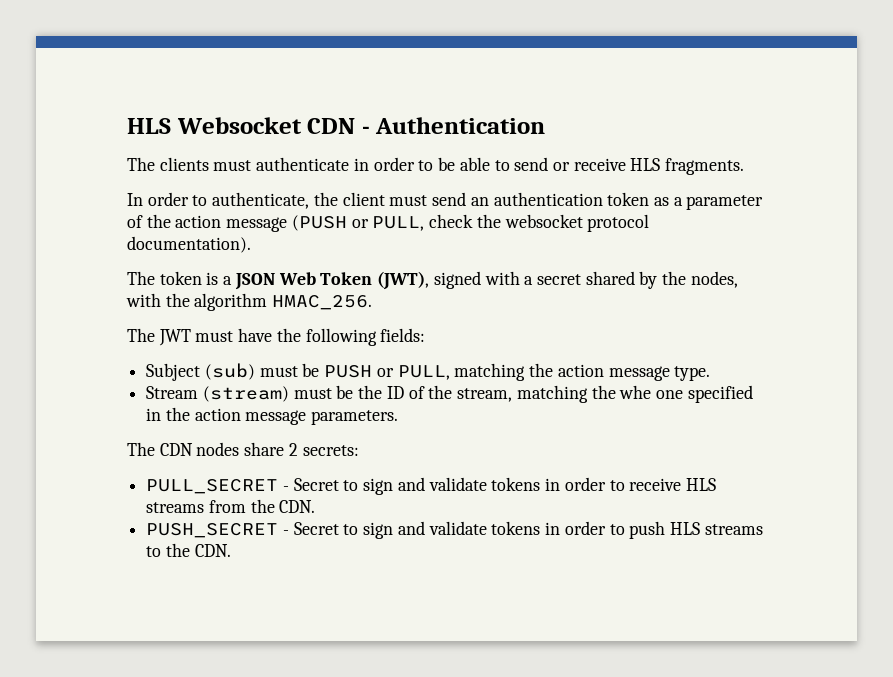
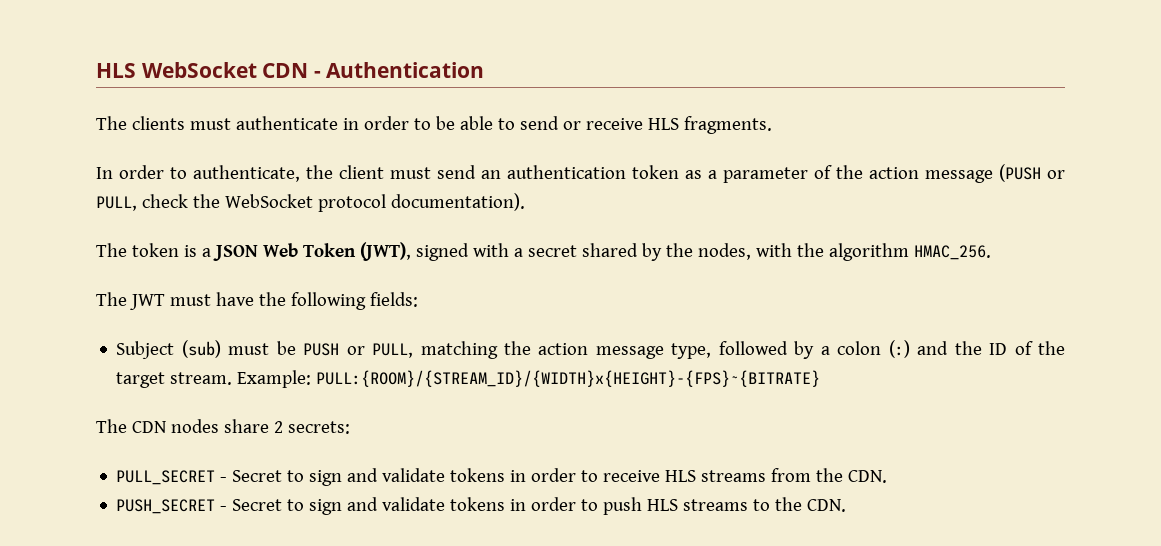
- HLS Websocket CDN - Authentication
+ HLS WebSocket CDN - Authentication
- In order to authenticate, the client must send an authentication token as a parameter of the action message (PUSH or PULL, check the websocket protocol documentation).
+ In order to authenticate, the client must send an authentication token as a parameter of the action message (PUSH or PULL, check the WebSocket protocol documentation).
- Subject (sub) must be PUSH or PULL, matching the action message type.
- Stream (stream) must be the ID of the stream, matching the whe one specified in the action message parameters.
+ Subject (sub) must be PUSH or PULL, matching the action message type, followed by a colon (:) and the ID of the target stream. Example: PULL:{ROOM}/{STREAM_ID}/{WIDTH}x{HEIGHT}-{FPS}~{BITRATE}

